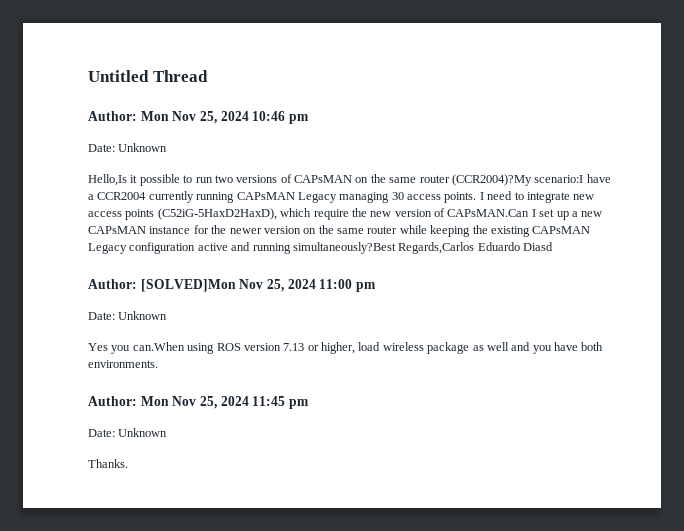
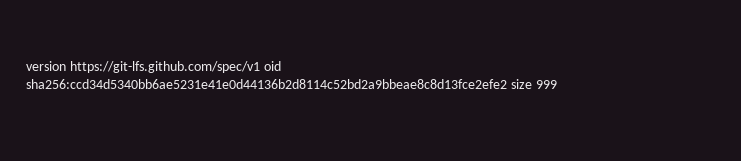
- Untitled Thread
- Author: Mon Nov 25, 2024 10:46 pm
- Date: Unknown
- Hello,Is it possible to run two versions of CAPsMAN on the same router (CCR2004)?My scenario:I have a CCR2004 currently running CAPsMAN Legacy managing 30 access points. I need to integrate new access points (C52iG-5HaxD2HaxD), which require the new version of CAPsMAN.Can I set up a new CAPsMAN instance for the newer version on the same router while keeping the existing CAPsMAN Legacy configuration active and running simultaneously?Best Regards,Carlos Eduardo Diasd
- Author: [SOLVED]Mon Nov 25, 2024 11:00 pm
- Date: Unknown
- Yes you can.When using ROS version 7.13 or higher, load wireless package as well and you have both environments.
- Author: Mon Nov 25, 2024 11:45 pm
- Date: Unknown
- Thanks.
+ version https://git-lfs.github.com/spec/v1 oid sha256:ccd34d5340bb6ae5231e41e0d44136b2d8114c52bd2a9bbeae8c8d13fce2efe2 size 999

